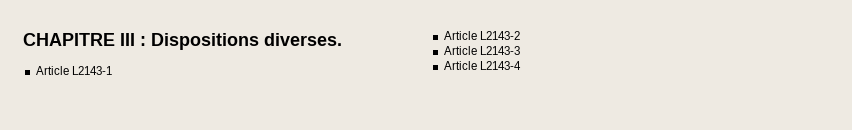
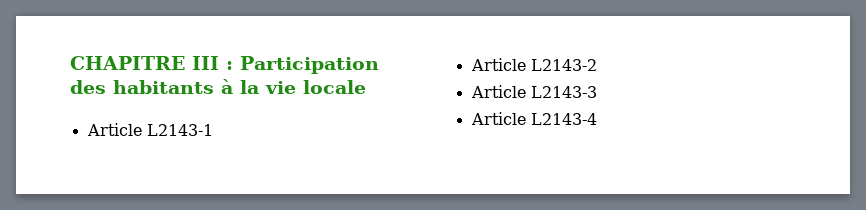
- CHAPITRE III : Dispositions diverses.
+ CHAPITRE III : Participation des habitants à la vie locale

